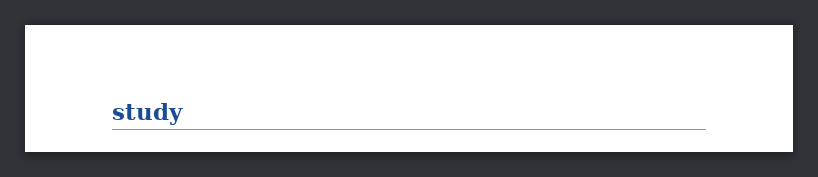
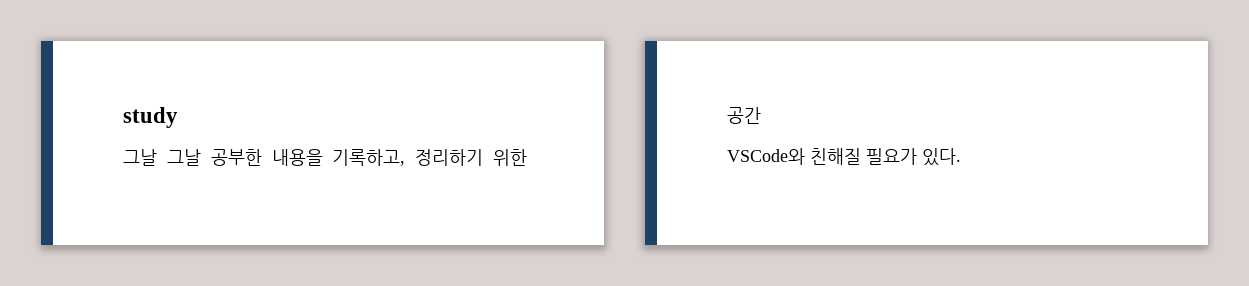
+ 그날 그날 공부한 내용을 기록하고, 정리하기 위한 공간
+ VSCode와 친해질 필요가 있다.

